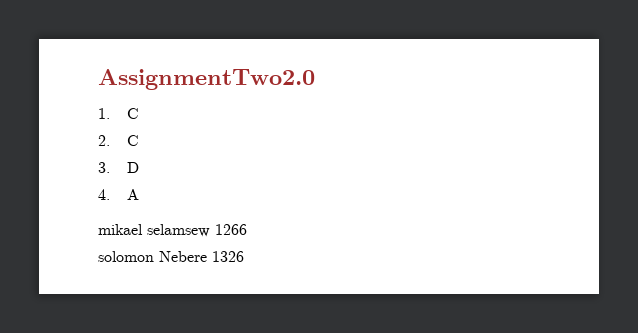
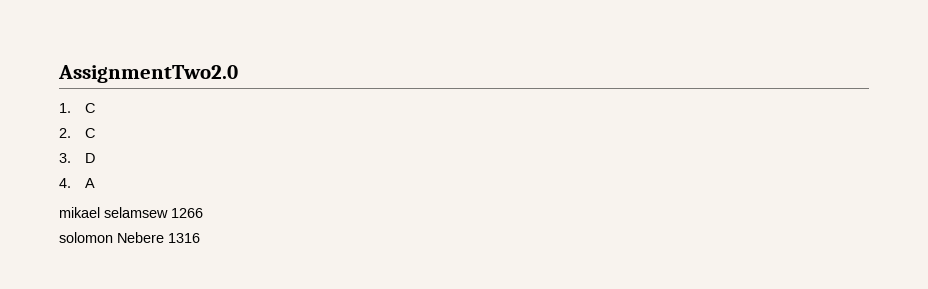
- solomon Nebere 1326
+ solomon Nebere 1316

